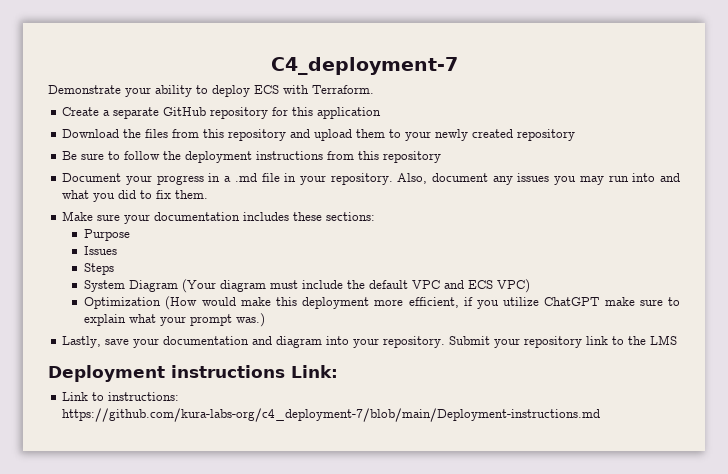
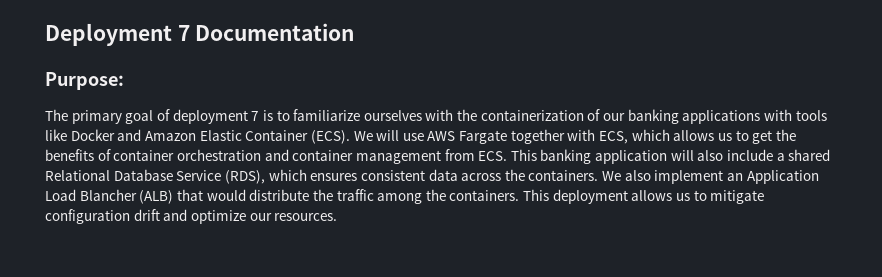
- C4_deployment-7
- Demonstrate your ability to deploy ECS with Terraform.
- Create a separate GitHub repository for this application
- Download the files from this repository and upload them to your newly created repository
- Be sure to follow the deployment instructions from this repository
- Document your progress in a .md file in your repository. Also, document any issues you may run into and what you did to fix them.
- Make sure your documentation includes these sections:
- Purpose
- Issues
- Steps
- System Diagram (Your diagram must include the default VPC and ECS VPC)
- Optimization (How would make this deployment more efficient, if you utilize ChatGPT make sure to explain what your prompt was.)
- Lastly, save your documentation and diagram into your repository. Submit your repository link to the LMS
- Deployment instructions Link:
- Link to instructions: https://github.com/kura-labs-org/c4_deployment-7/blob/main/Deployment-instructions.md
+ Deployment 7 Documentation
+ Purpose:
+ The primary goal of deployment 7 is to familiarize ourselves with the containerization of our banking applications with tools like Docker and Amazon Elastic Container (ECS). We will use AWS Fargate together with ECS, which allows us to get the benefits of container orchestration and container management from ECS. This banking application will also include a shared Relational Database Service (RDS), which ensures consistent data across the containers. We also implement an Application Load Blancher (ALB) that would distribute the traffic among the containers. This deployment allows us to mitigate configuration drift and optimize our resources.

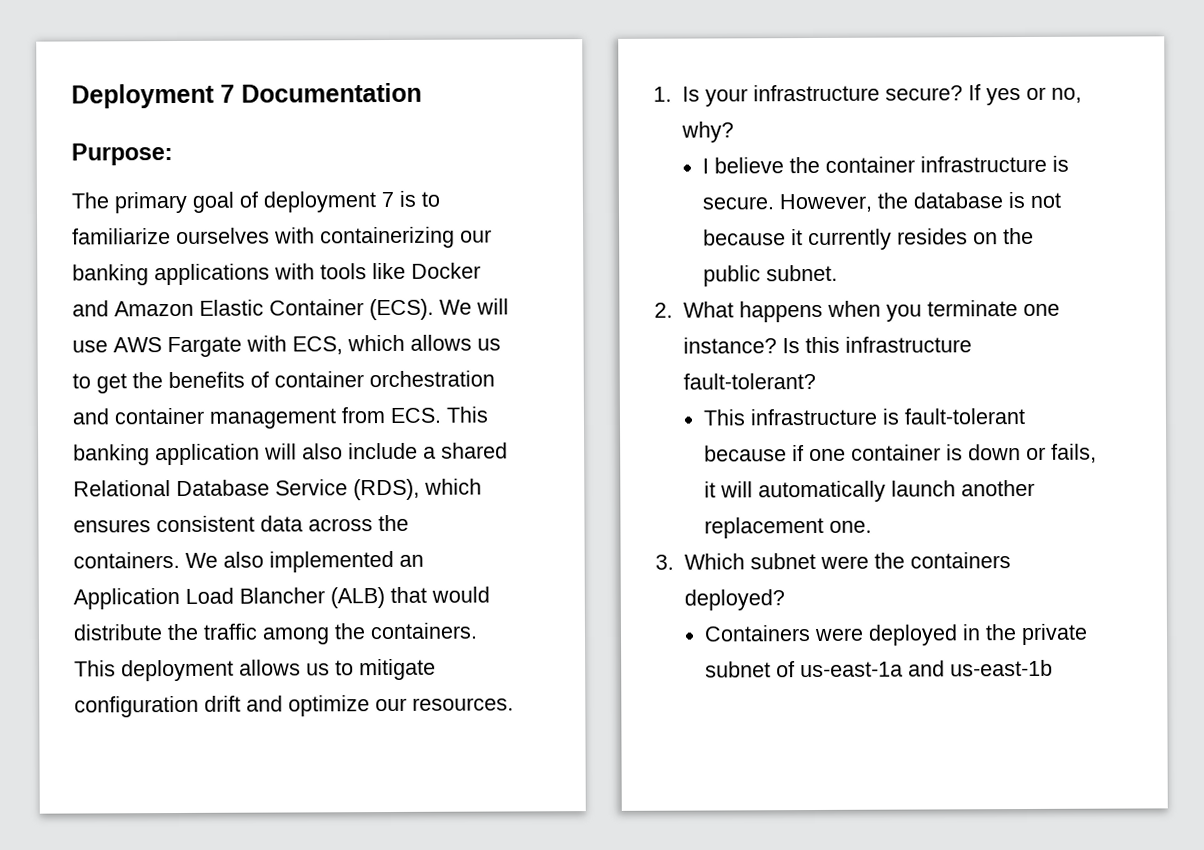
- The primary goal of deployment 7 is to familiarize ourselves with the containerization of our banking applications with tools like Docker and Amazon Elastic Container (ECS).
+ The primary goal of deployment 7 is to familiarize ourselves with containerizing our banking applications with tools like Docker and Amazon Elastic Container (ECS).
- We will use AWS Fargate together with ECS, which allows us to get the benefits of container orchestration and container management from ECS. This banking application will also include a shared Relational Database Service (RDS), which ensures consistent data across the containers.
+ We will use AWS Fargate with ECS, which allows us to get the benefits of container orchestration and container management from ECS. This banking application will also include a shared Relational Database Service (RDS), which ensures consistent data across the containers.
- We also implement an Application Load Blancher (ALB) that would distribute the traffic among the containers.
+ We also implemented an Application Load Blancher (ALB) that would distribute the traffic among the containers.
+ 1. Is your infrastructure secure? If yes or no, why?
+ I believe the container infrastructure is secure. However, the database is not because it currently resides on the public subnet.
+ 2. What happens when you terminate one instance? Is this infrastructure fault-tolerant?
+ This infrastructure is fault-tolerant because if one container is down or fails, it will automatically launch another replacement one.
+ 3. Which subnet were the containers deployed?
+ Containers were deployed in the private subnet of us-east-1a and us-east-1b

